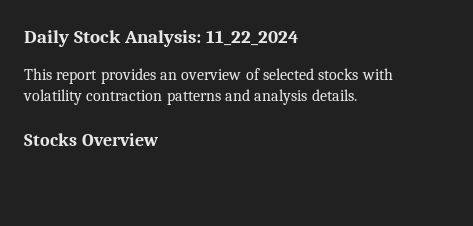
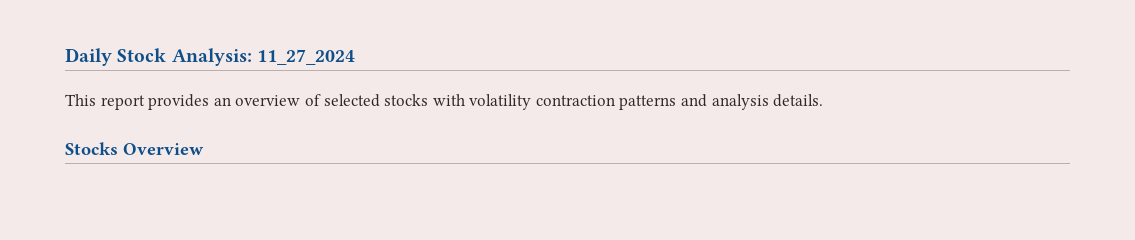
- Daily Stock Analysis: 11_22_2024
+ Daily Stock Analysis: 11_27_2024

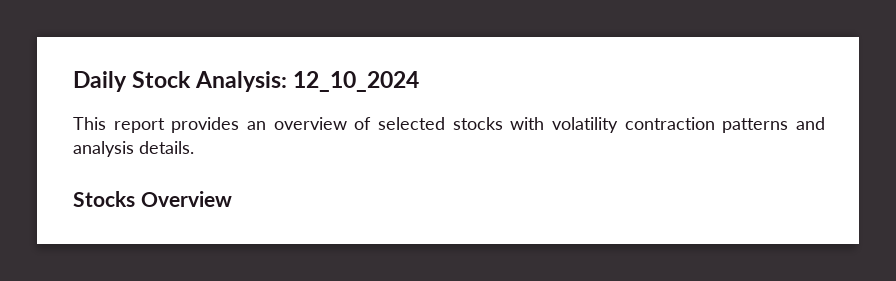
- Daily Stock Analysis: 11_27_2024
+ Daily Stock Analysis: 12_10_2024

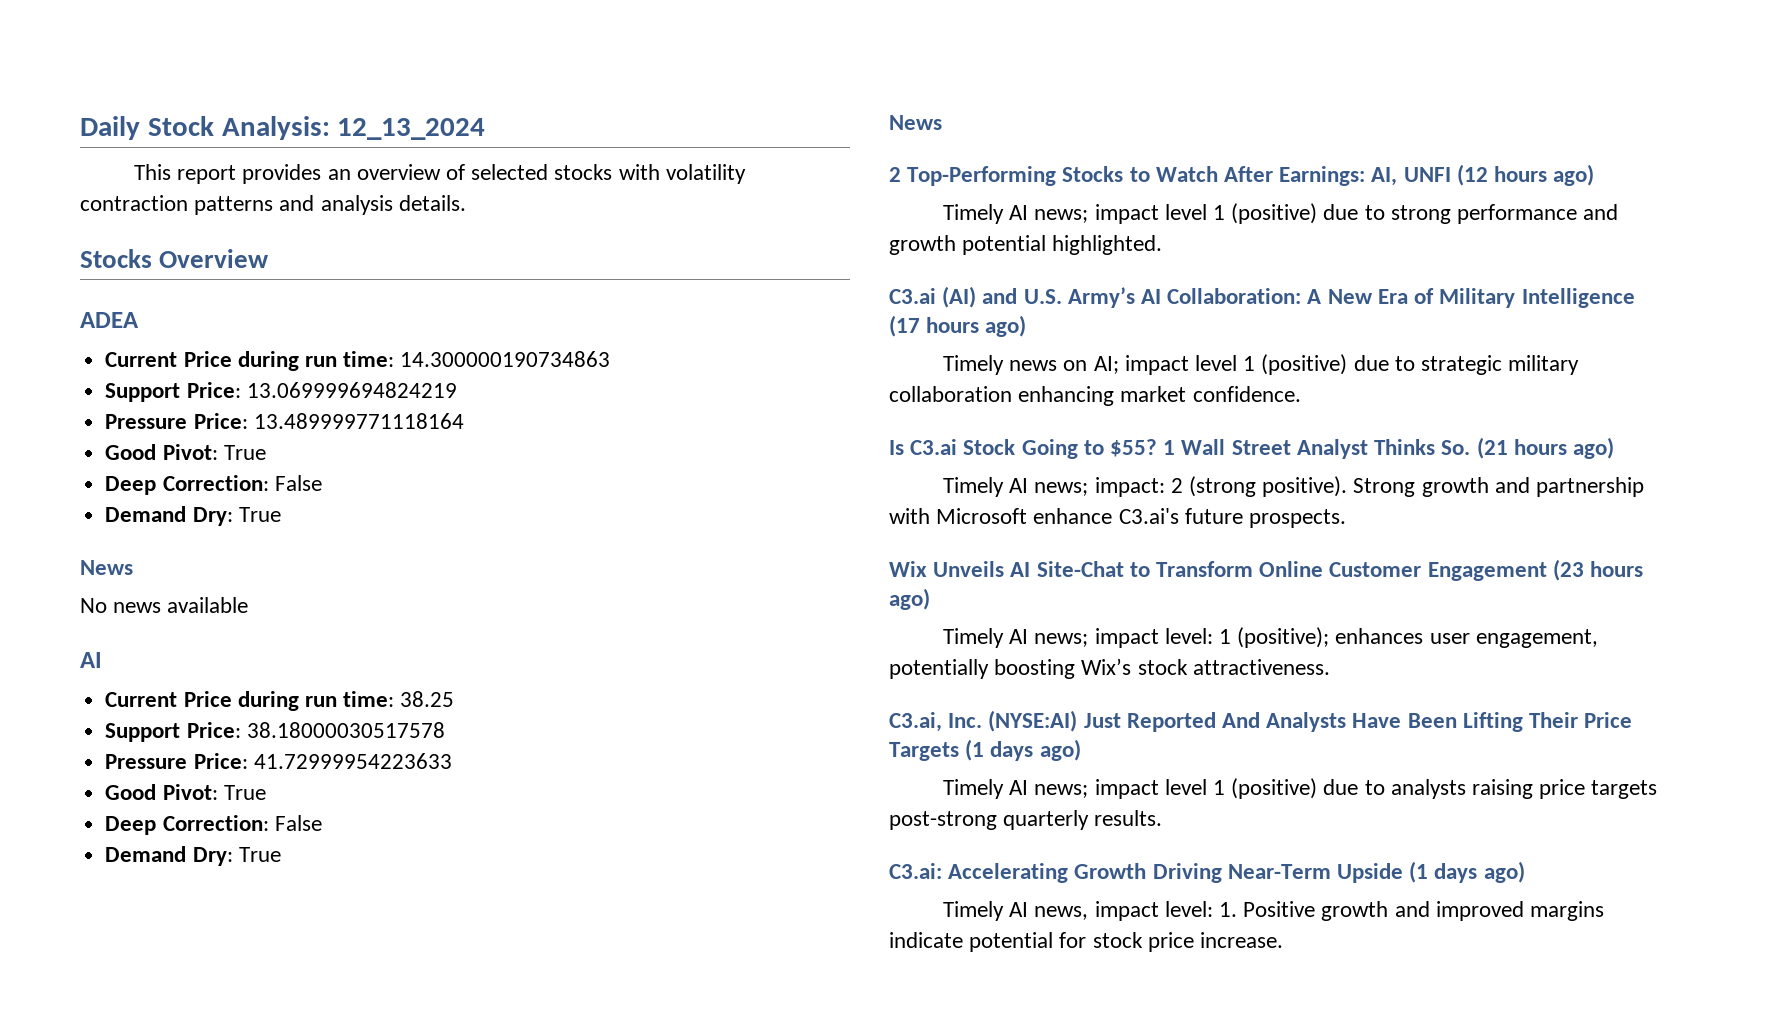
- Daily Stock Analysis: 12_10_2024
+ Daily Stock Analysis: 12_13_2024
+ ADEA
+ Current Price during run time: 14.300000190734863
+ Support Price: 13.069999694824219
+ Pressure Price: 13.489999771118164
+ Good Pivot: True
+ Deep Correction: False
+ Demand Dry: True
+ News
+ No news available
+ AI
+ Current Price during run time: 38.25
+ Support Price: 38.18000030517578
+ Pressure Price: 41.72999954223633
+ Good Pivot: True
+ Deep Correction: False
+ Demand Dry: True
+ News
+ 2 Top-Performing Stocks to Watch After Earnings: AI, UNFI (12 hours ago)
+ Timely AI news; impact level 1 (positive) due to strong performance and growth potential highlighted.
+ C3.ai (AI) and U.S. Army’s AI Collaboration: A New Era of Military Intelligence (17 hours ago)
+ Timely news on AI; impact level 1 (positive) due to strategic military collaboration enhancing market confidence.
+ Is C3.ai Stock Going to $55? 1 Wall Street Analyst Thinks So. (21 hours ago)
+ Timely AI news; impact: 2 (strong positive). Strong growth and partnership with Microsoft enhance C3.ai's future prospects.
+ Wix Unveils AI Site-Chat to Transform Online Customer Engagement (23 hours ago)
+ Timely AI news; impact level: 1 (positive); enhances user engagement, potentially boosting Wix’s stock attractiveness.
+ C3.ai, Inc. (NYSE:AI) Just Reported And Analysts Have Been Lifting Their Price Targets (1 days ago)
+ Timely AI news; impact level 1 (positive) due to analysts raising price targets post-strong quarterly results.
+ C3.ai: Accelerating Growth Driving Near-Term Upside (1 days ago)
+ Timely AI news, impact level: 1. Positive growth and improved margins indicate potential for stock price increase.

